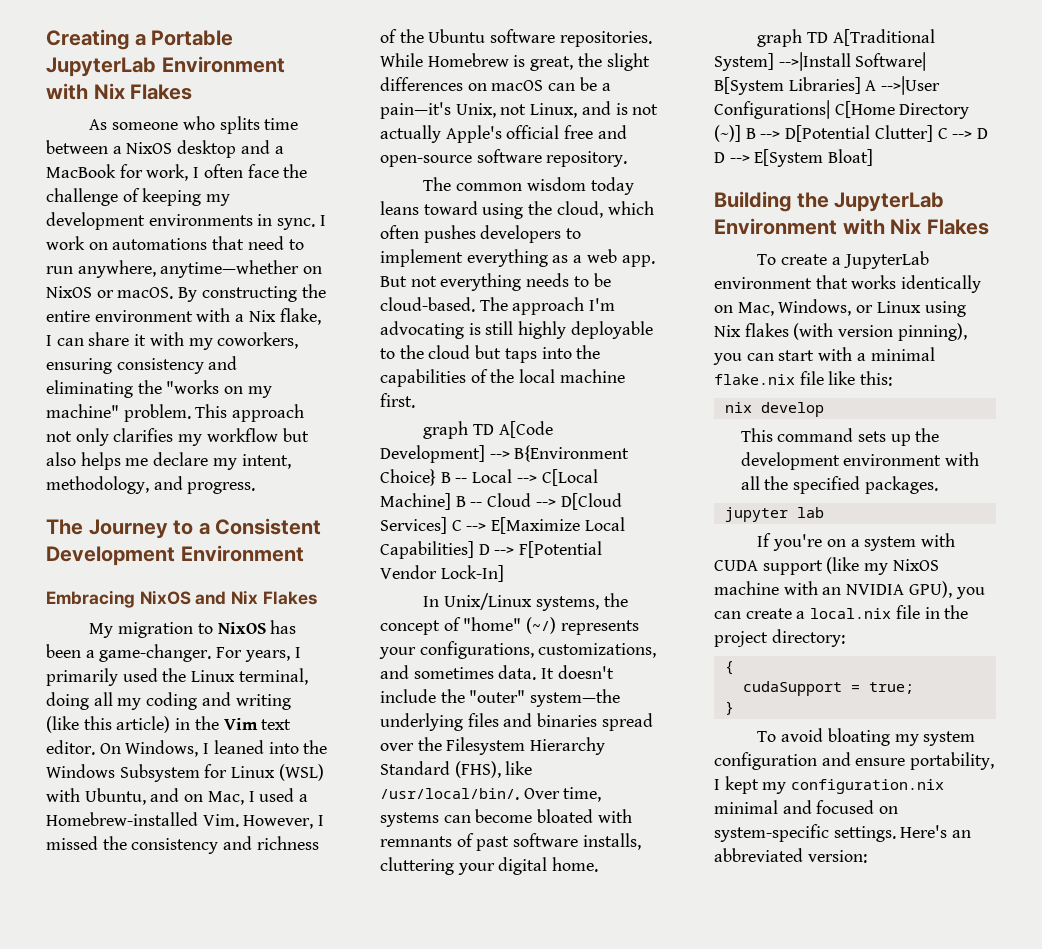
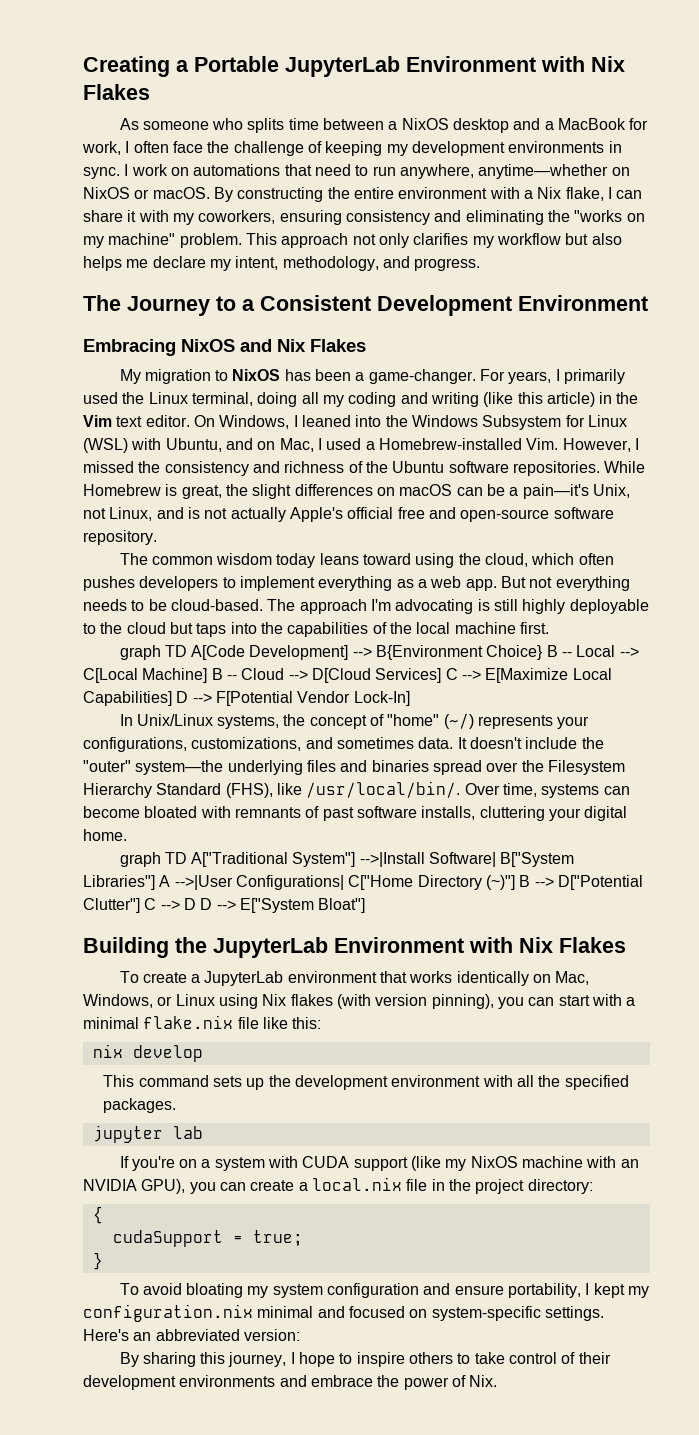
- graph TD A[Traditional System] -->|Install Software| B[System Libraries] A -->|User Configurations| C[Home Directory (~)] B --> D[Potential Clutter] C --> D D --> E[System Bloat]
+ graph TD A["Traditional System"] -->|Install Software| B["System Libraries"] A -->|User Configurations| C["Home Directory (~)"] B --> D["Potential Clutter"] C --> D D --> E["System Bloat"]
+ By sharing this journey, I hope to inspire others to take control of their development environments and embrace the power of Nix.

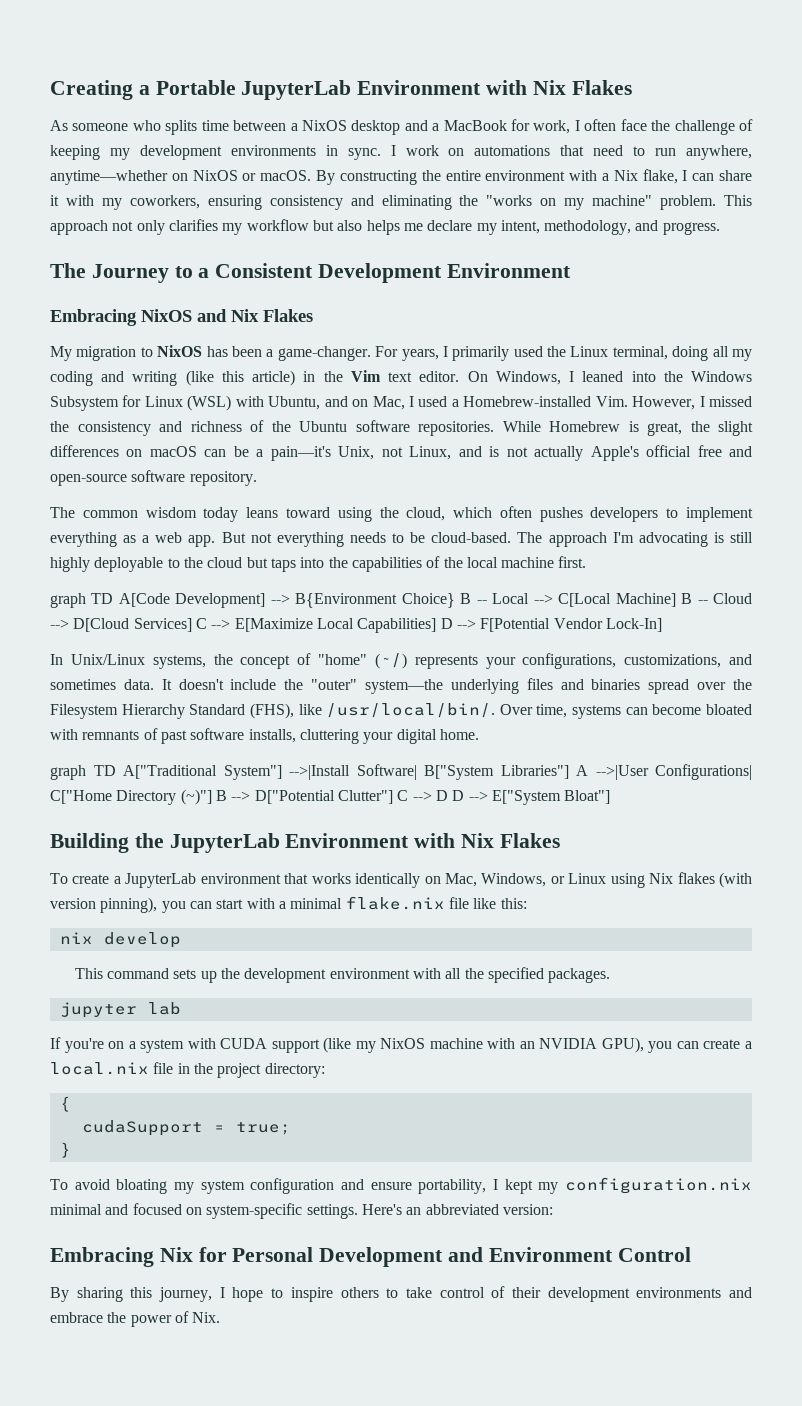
+ Embracing Nix for Personal Development and Environment Control

